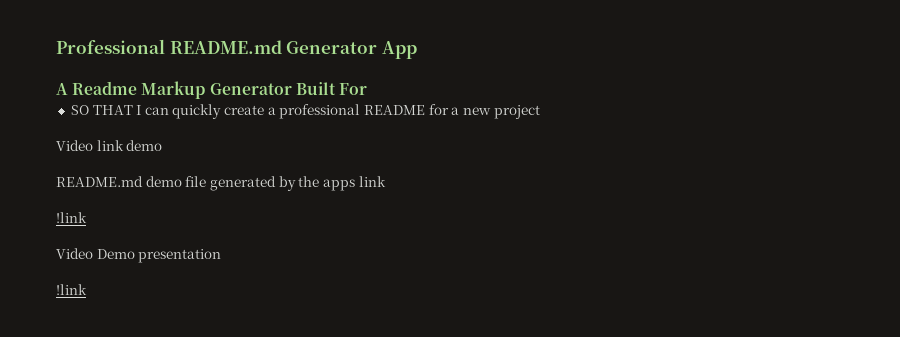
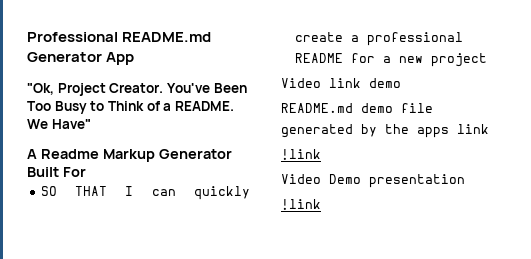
+ "Ok, Project Creator. You've Been Too Busy to Think of a README. We Have"

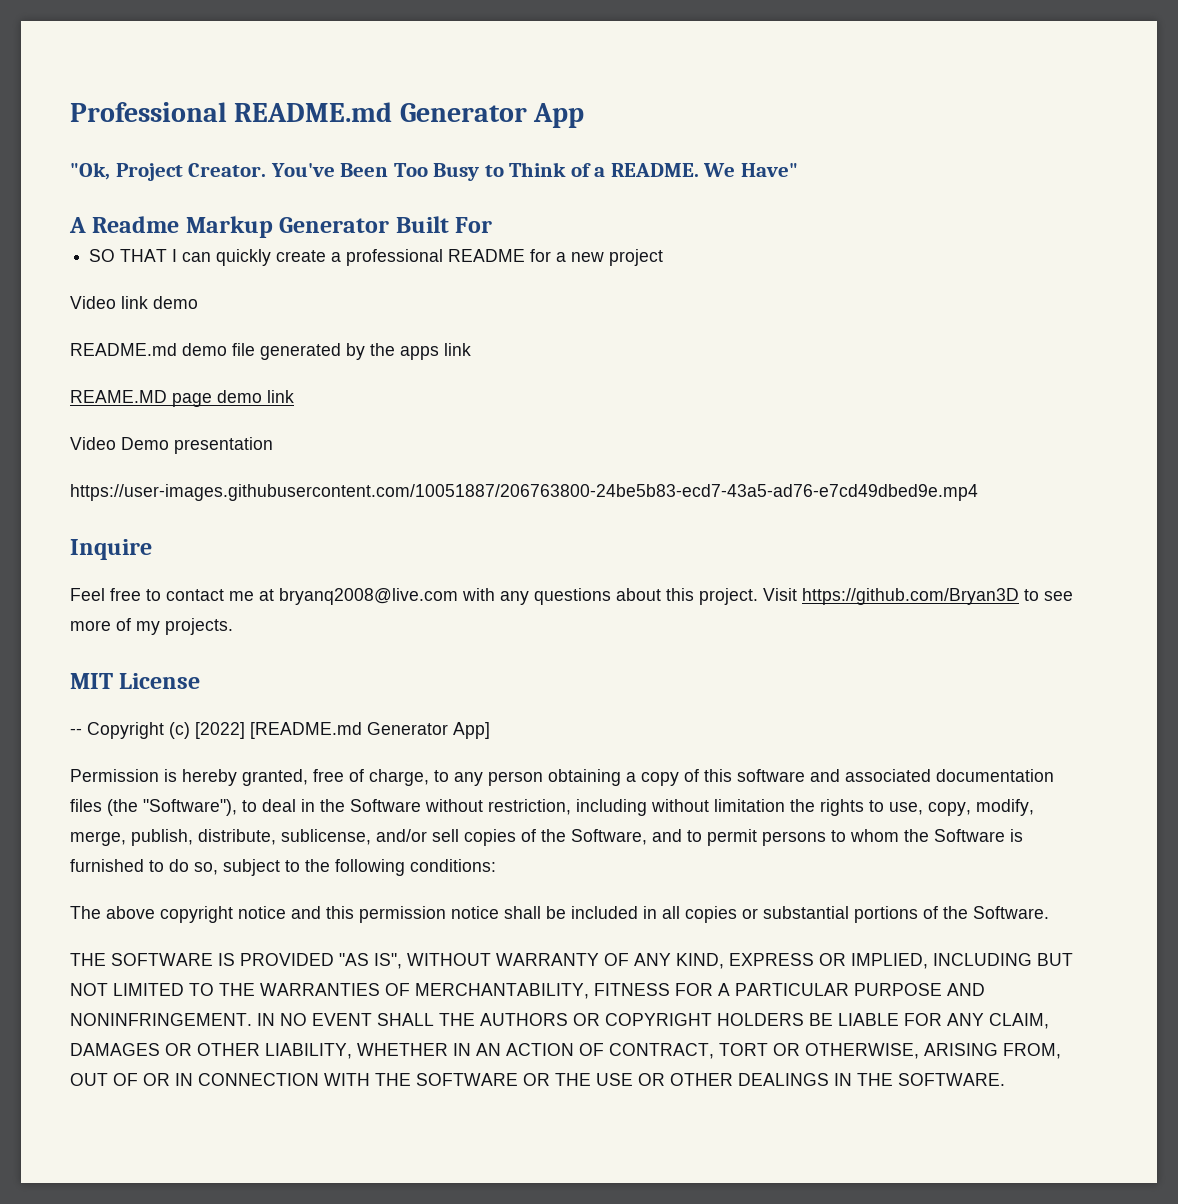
  README.md demo file generated by the apps link
- !link
+ REAME.MD page demo link
  Video Demo presentation
- !link
+ https://user-images.githubusercontent.com/10051887/206763800-24be5b83-ecd7-43a5-ad76-e7cd49dbed9e.mp4
+ Inquire
+ Feel free to contact me at bryanq2008@live.com with any questions about this project. Visit https://github.com/Bryan3D to see more of my projects.
+ MIT License
+ -- Copyright (c) [2022] [README.md Generator App]
+ Permission is hereby granted, free of charge, to any person obtaining a copy of this software and associated documentation files (the "Software"), to deal in the Software without restriction, including without limitation the rights to use, copy, modify, merge, publish, distribute, sublicense, and/or sell copies of the Software, and to permit persons to whom the Software is furnished to do so, subject to the following conditions:
+ The above copyright notice and this permission notice shall be included in all copies or substantial portions of the Software.
+ THE SOFTWARE IS PROVIDED "AS IS", WITHOUT WARRANTY OF ANY KIND, EXPRESS OR IMPLIED, INCLUDING BUT NOT LIMITED TO THE WARRANTIES OF MERCHANTABILITY, FITNESS FOR A PARTICULAR PURPOSE AND NONINFRINGEMENT. IN NO EVENT SHALL THE AUTHORS OR COPYRIGHT HOLDERS BE LIABLE FOR ANY CLAIM, DAMAGES OR OTHER LIABILITY, WHETHER IN AN ACTION OF CONTRACT, TORT OR OTHERWISE, ARISING FROM, OUT OF OR IN CONNECTION WITH THE SOFTWARE OR THE USE OR OTHER DEALINGS IN THE SOFTWARE.

